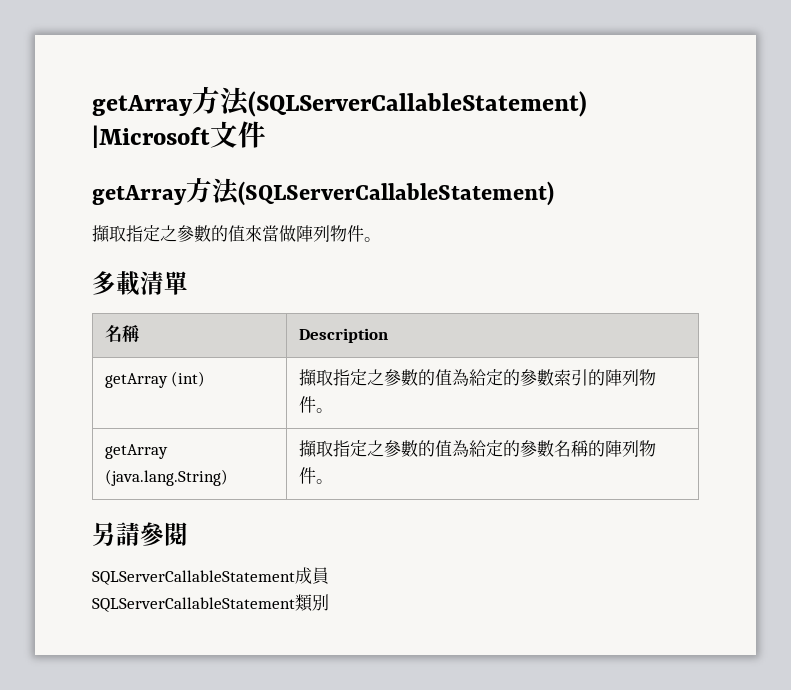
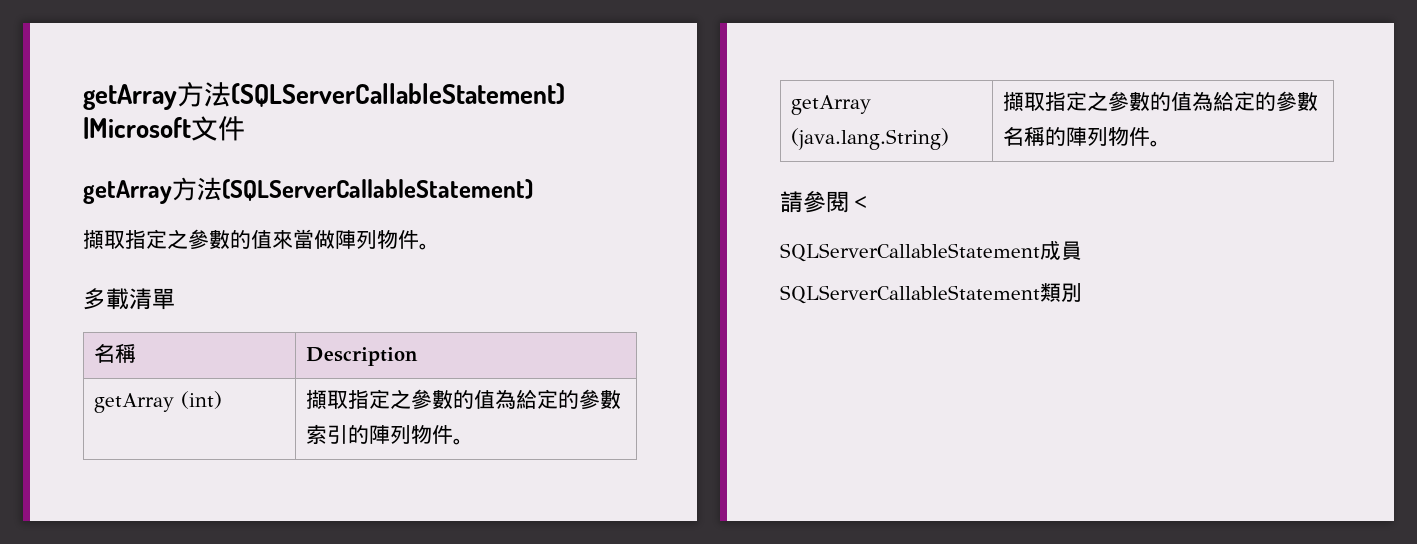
- 另請參閱
+ 請參閱＜

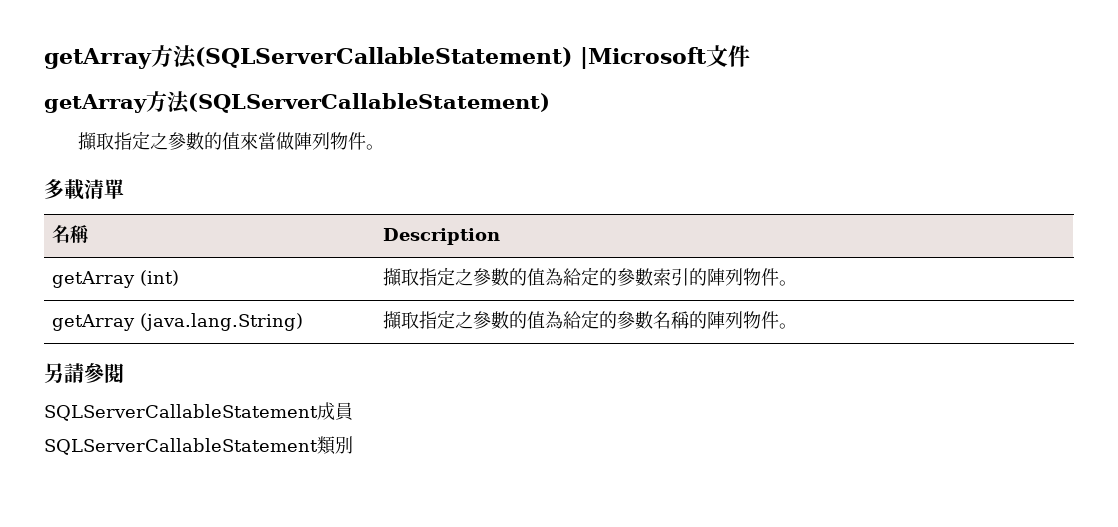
- 請參閱＜
+ 另請參閱

